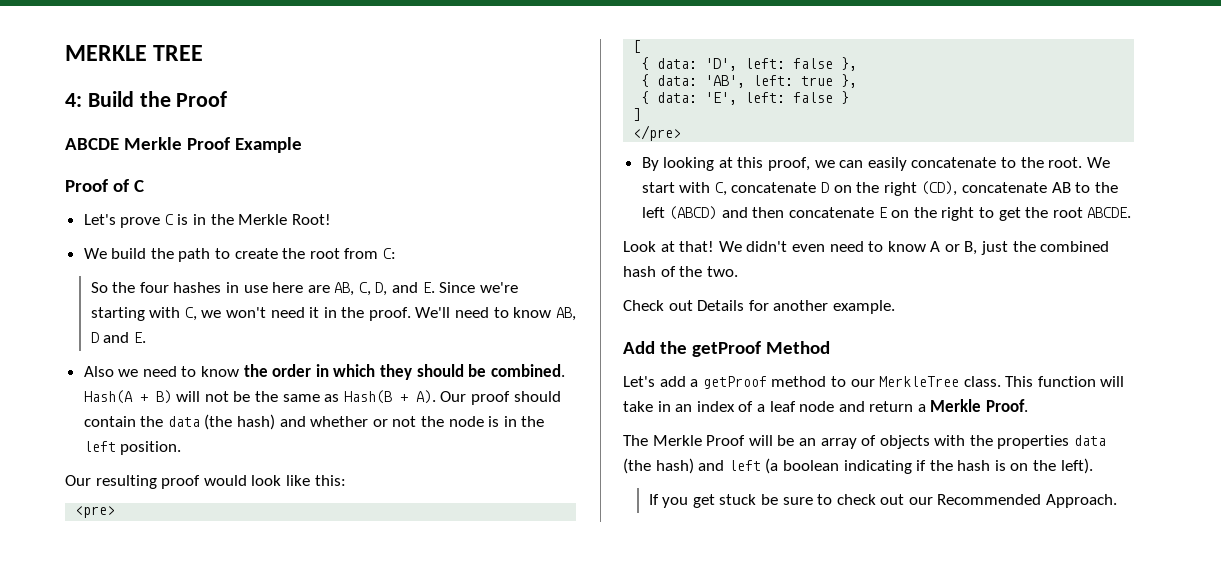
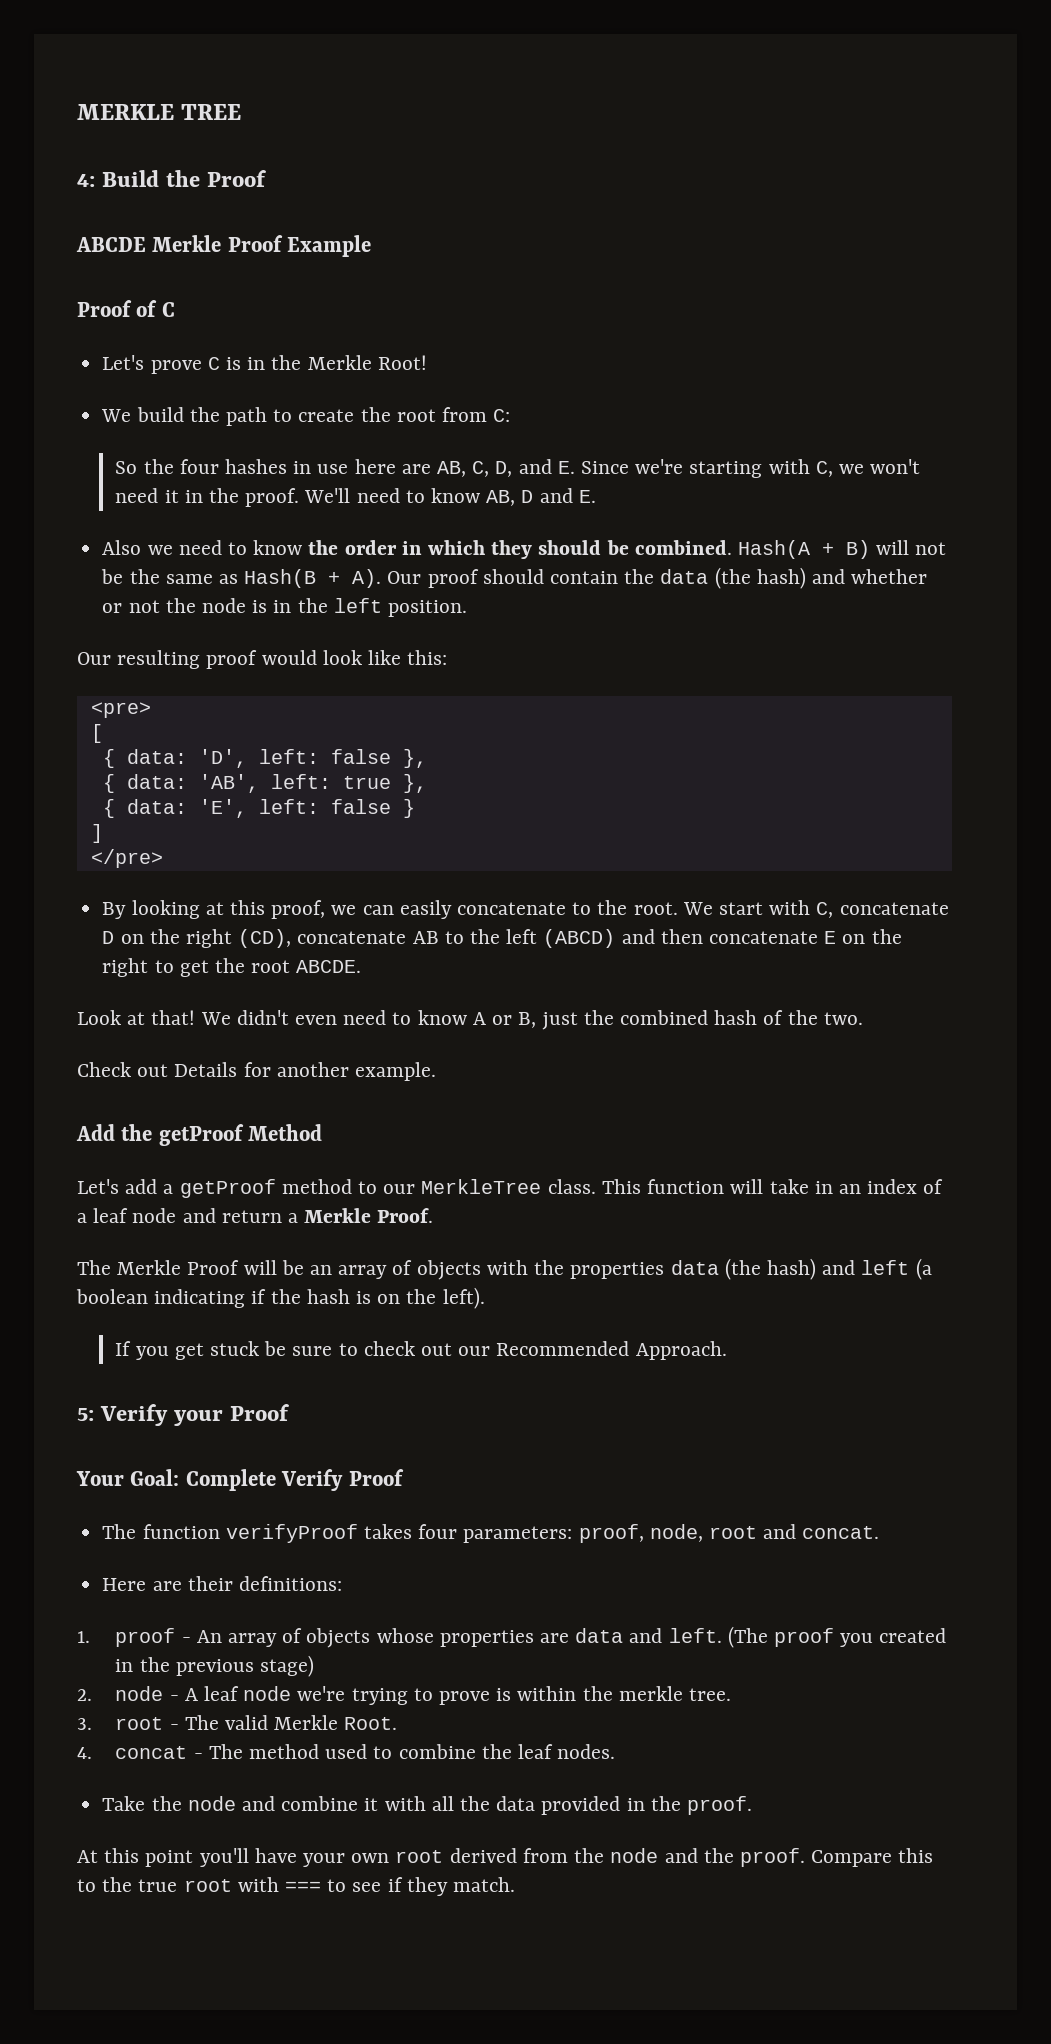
+ 5: Verify your Proof
+ Your Goal: Complete Verify Proof
+ The function verifyProof takes four parameters: proof, node, root and concat.
+ Here are their definitions:
+ 1. proof - An array of objects whose properties are data and left. (The proof you created in the previous stage)
+ 2. node - A leaf node we're trying to prove is within the merkle tree.
+ 3. root - The valid Merkle Root.
+ 4. concat - The method used to combine the leaf nodes.
+ Take the node and combine it with all the data provided in the proof.
+ At this point you'll have your own root derived from the node and the proof. Compare this to the true root with === to see if they match.

